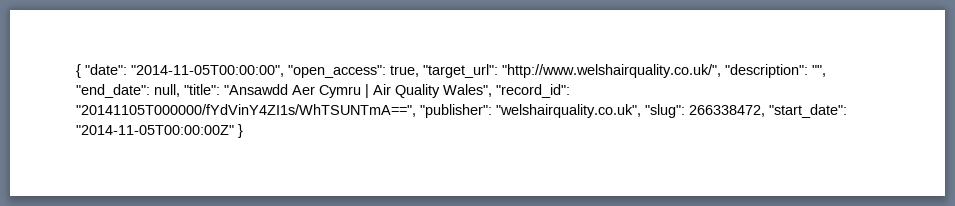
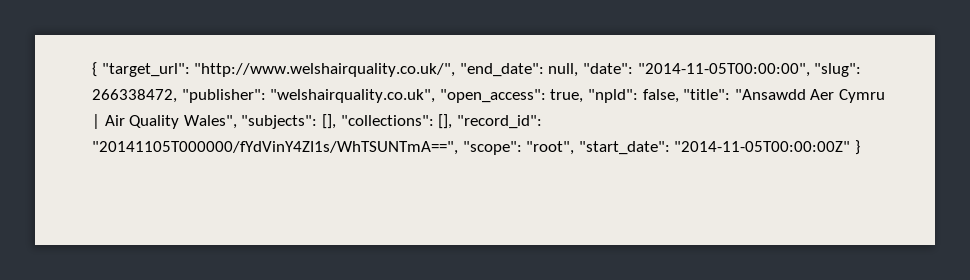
- { "date": "2014-11-05T00:00:00", "open_access": true, "target_url": "http://www.welshairquality.co.uk/", "description": "", "end_date": null, "title": "Ansawdd Aer Cymru | Air Quality Wales", "record_id": "20141105T000000/fYdVinY4ZI1s/WhTSUNTmA==", "publisher": "welshairquality.co.uk", "slug": 266338472, "start_date": "2014-11-05T00:00:00Z" }
+ { "target_url": "http://www.welshairquality.co.uk/", "end_date": null, "date": "2014-11-05T00:00:00", "slug": 266338472, "publisher": "welshairquality.co.uk", "open_access": true, "npld": false, "title": "Ansawdd Aer Cymru | Air Quality Wales", "subjects": [], "collections": [], "record_id": "20141105T000000/fYdVinY4ZI1s/WhTSUNTmA==", "scope": "root", "start_date": "2014-11-05T00:00:00Z" }

